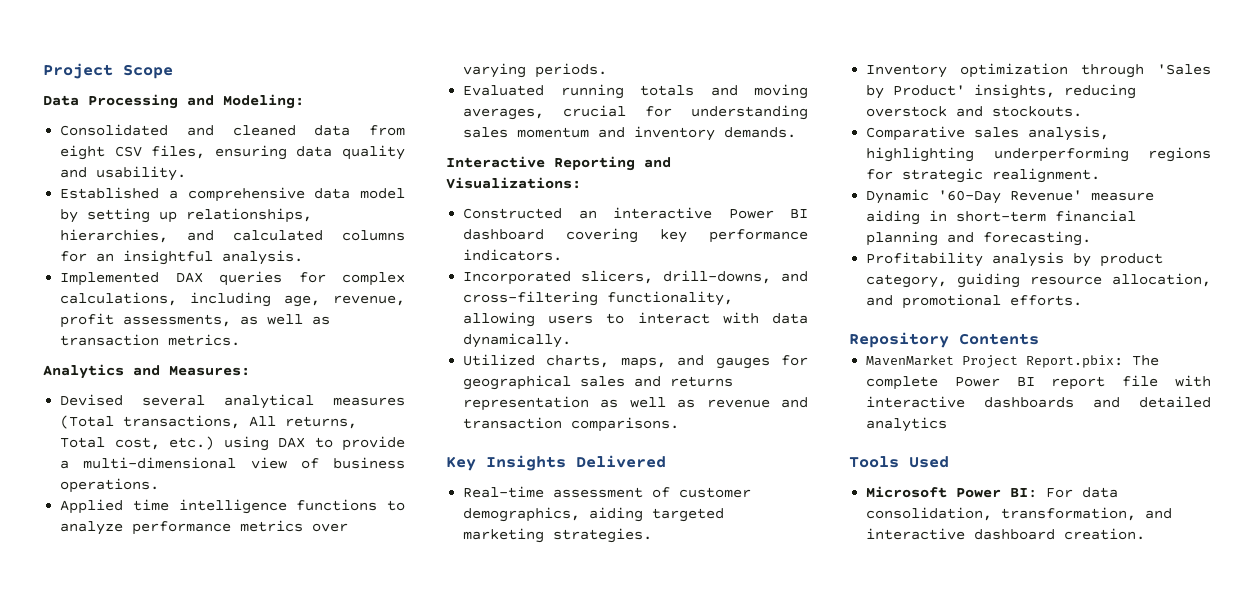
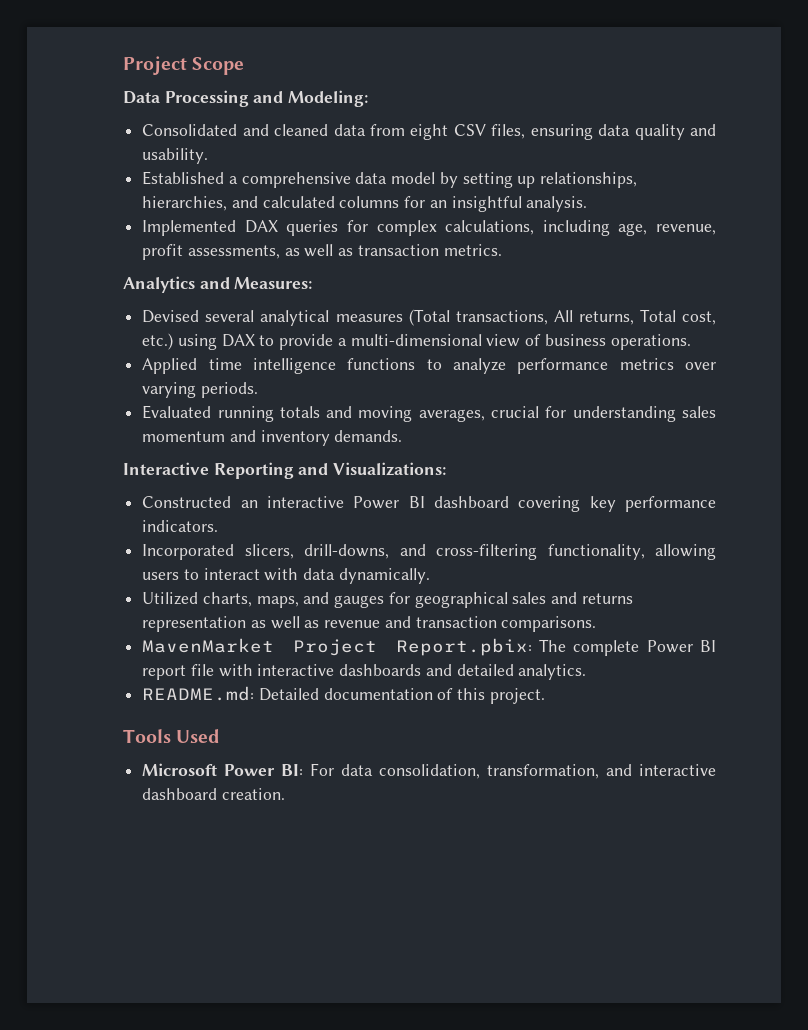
- Key Insights Delivered
- Real-time assessment of customer demographics, aiding targeted marketing strategies.
- Inventory optimization through 'Sales by Product' insights, reducing overstock and stockouts.
- Comparative sales analysis, highlighting underperforming regions for strategic realignment.
- Dynamic '60-Day Revenue' measure aiding in short-term financial planning and forecasting.
- Profitability analysis by product category, guiding resource allocation, and promotional efforts.
- Repository Contents
- MavenMarket Project Report.pbix: The complete Power BI report file with interactive dashboards and detailed analytics
+ MavenMarket Project Report.pbix: The complete Power BI report file with interactive dashboards and detailed analytics.
+ README.md: Detailed documentation of this project.

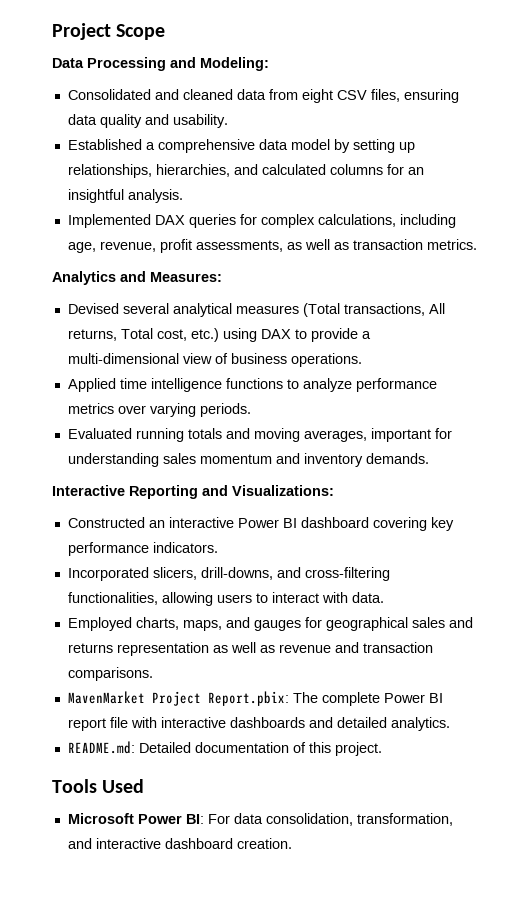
- Evaluated running totals and moving averages, crucial for understanding sales momentum and inventory demands.
+ Evaluated running totals and moving averages, important for understanding sales momentum and inventory demands.
- Incorporated slicers, drill-downs, and cross-filtering functionality, allowing users to interact with data dynamically.
- Utilized charts, maps, and gauges for geographical sales and returns representation as well as revenue and transaction comparisons.
+ Incorporated slicers, drill-downs, and cross-filtering functionalities, allowing users to interact with data.
+ Employed charts, maps, and gauges for geographical sales and returns representation as well as revenue and transaction comparisons.

